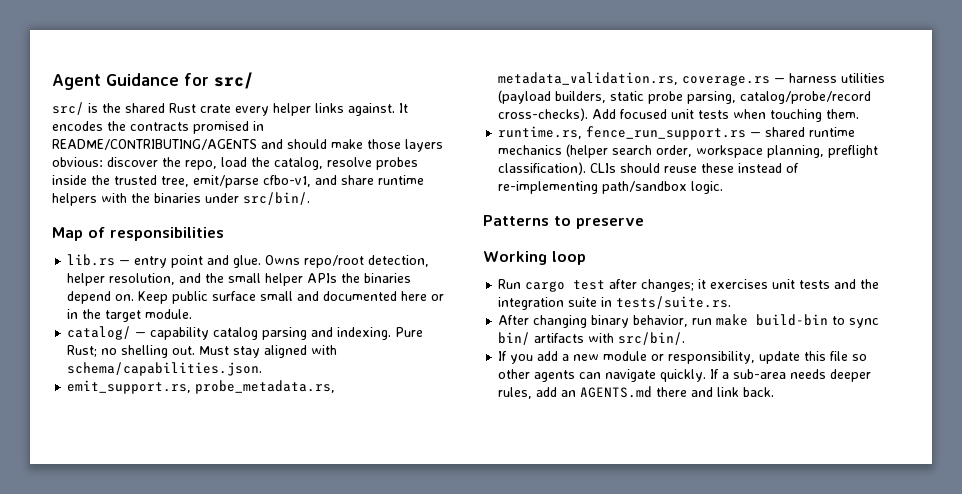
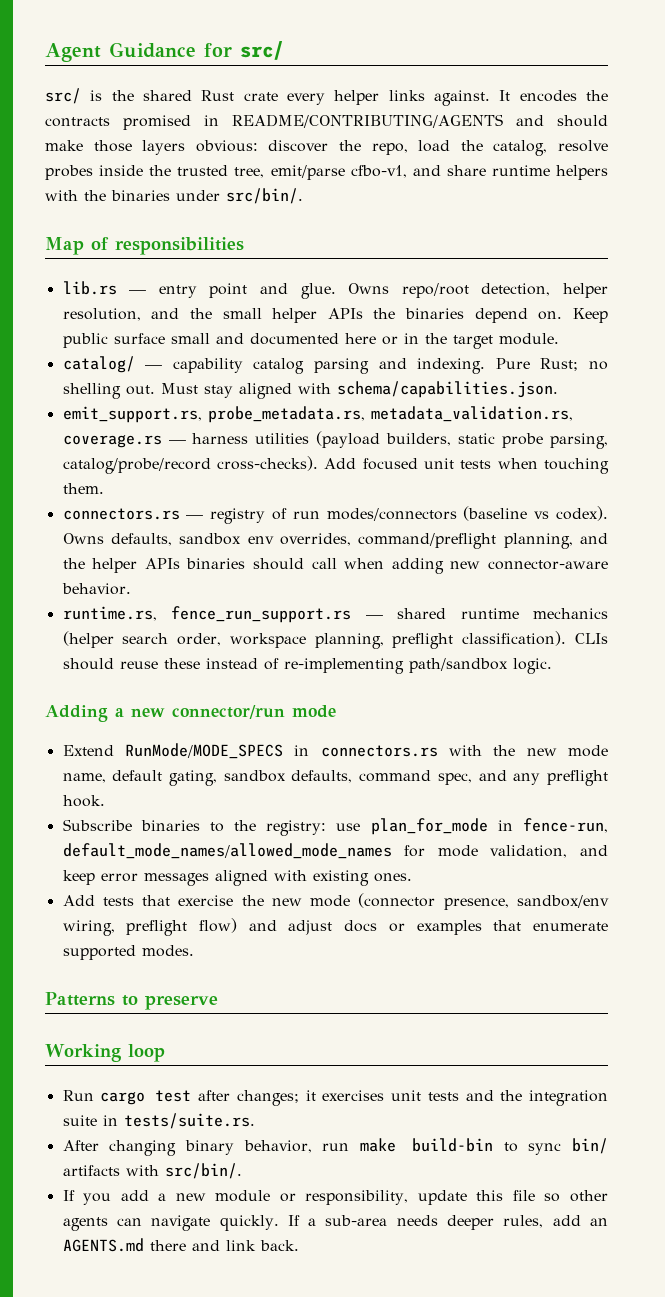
+ connectors.rs — registry of run modes/connectors (baseline vs codex). Owns defaults, sandbox env overrides, command/preflight planning, and the helper APIs binaries should call when adding new connector-aware behavior.
+ Adding a new connector/run mode
+ Extend RunMode/MODE_SPECS in connectors.rs with the new mode name, default gating, sandbox defaults, command spec, and any preflight hook.
+ Subscribe binaries to the registry: use plan_for_mode in fence-run, default_mode_names/allowed_mode_names for mode validation, and keep error messages aligned with existing ones.
+ Add tests that exercise the new mode (connector presence, sandbox/env wiring, preflight flow) and adjust docs or examples that enumerate supported modes.

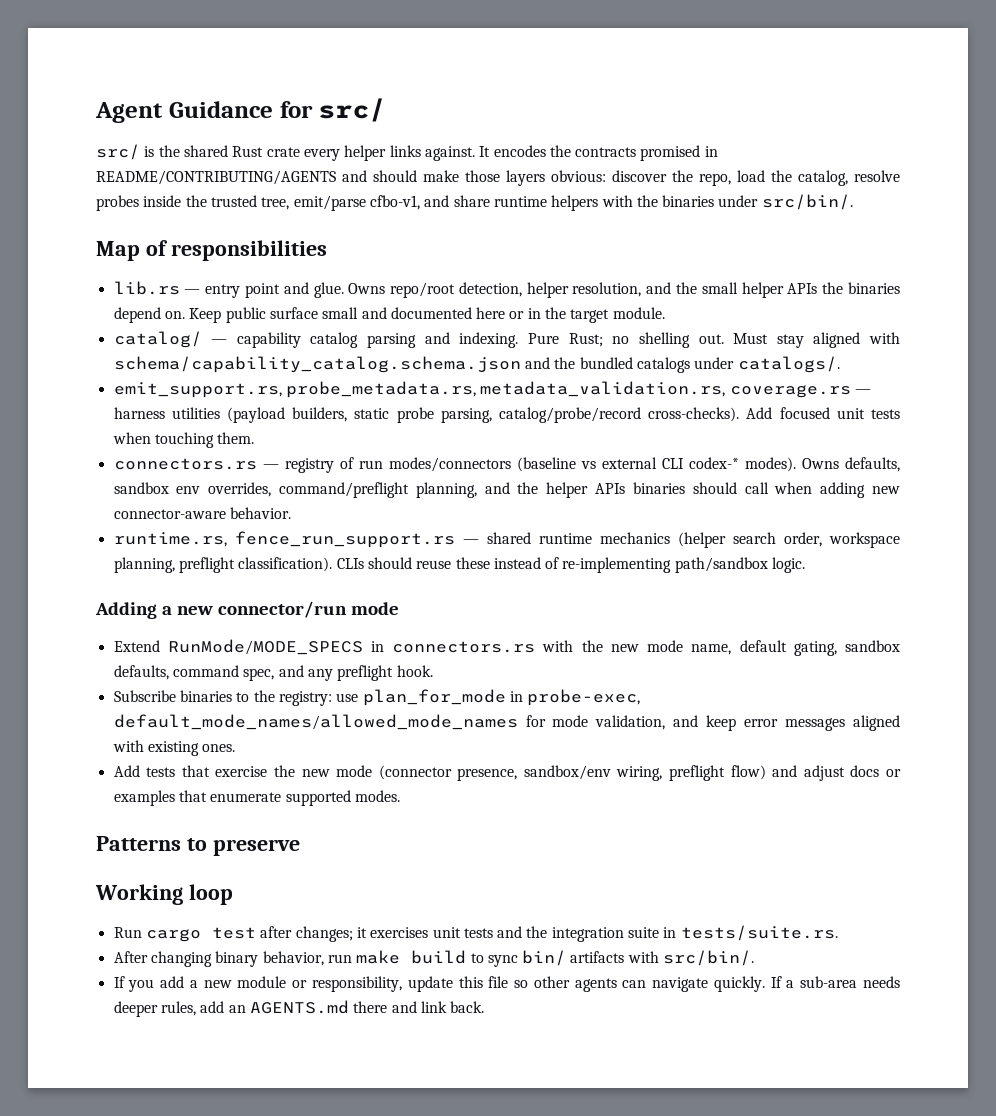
- Must stay aligned with schema/capabilities.json.
+ Must stay aligned with schema/capability_catalog.schema.json and the bundled catalogs under catalogs/.
- connectors.rs — registry of run modes/connectors (baseline vs codex).
+ connectors.rs — registry of run modes/connectors (baseline vs external CLI codex-* modes).
- Subscribe binaries to the registry: use plan_for_mode in fence-run, default_mode_names/allowed_mode_names for mode validation, and keep error messages aligned with existing ones.
+ Subscribe binaries to the registry: use plan_for_mode in probe-exec, default_mode_names/allowed_mode_names for mode validation, and keep error messages aligned with existing ones.
- After changing binary behavior, run make build-bin to sync bin/ artifacts with src/bin/.
+ After changing binary behavior, run make build to sync bin/ artifacts with src/bin/.

